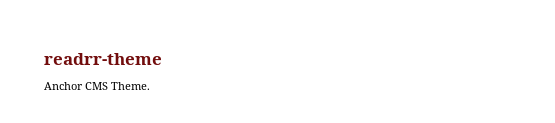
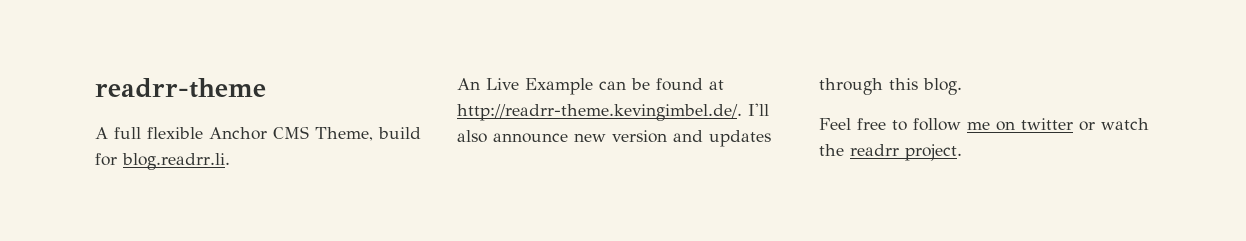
- Anchor CMS Theme.
+ A full flexible Anchor CMS Theme, build for blog.readrr.li.
+ An Live Example can be found at http://readrr-theme.kevingimbel.de/. I'll also announce new version and updates through this blog.
+ Feel free to follow me on twitter or watch the readrr project.

